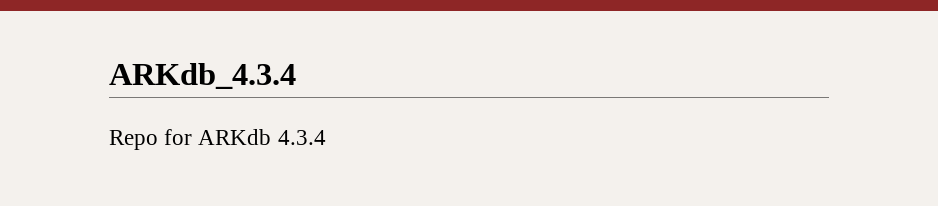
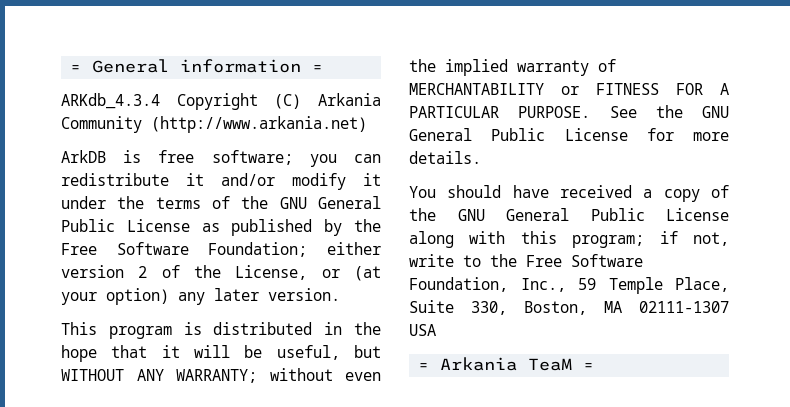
- ARKdb_4.3.4
- Repo for ARKdb 4.3.4
+ = General information =
+ ARKdb_4.3.4 Copyright (C) Arkania Community (http://www.arkania.net)
+ ArkDB is free software; you can redistribute it and/or modify it under the terms of the GNU General Public License as published by the Free Software Foundation; either version 2 of the License, or (at your option) any later version.
+ This program is distributed in the hope that it will be useful, but WITHOUT ANY WARRANTY; without even the implied warranty of MERCHANTABILITY or FITNESS FOR A PARTICULAR PURPOSE. See the GNU General Public License for more details.
+ You should have received a copy of the GNU General Public License along with this program; if not, write to the Free Software Foundation, Inc., 59 Temple Place, Suite 330, Boston, MA 02111-1307 USA
+ = Arkania TeaM =

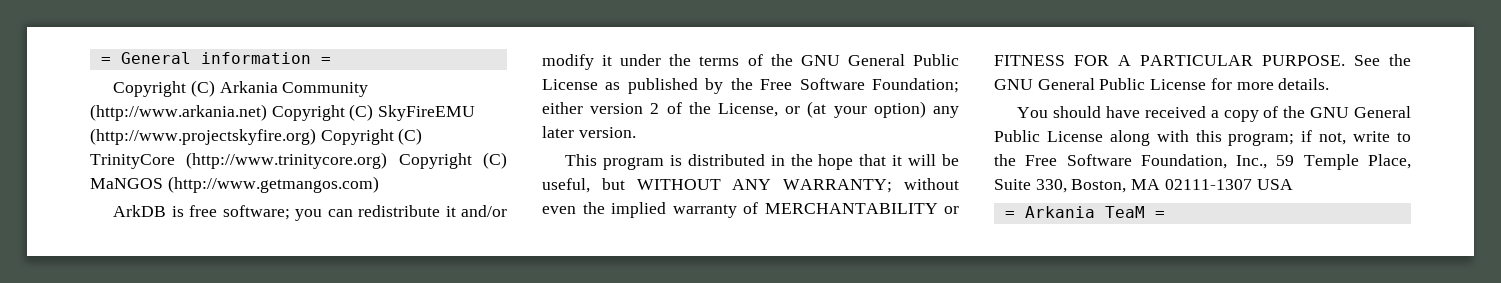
- ARKdb_4.3.4 Copyright (C) Arkania Community (http://www.arkania.net)
+ Copyright (C) Arkania Community (http://www.arkania.net) Copyright (C) SkyFireEMU (http://www.projectskyfire.org) Copyright (C) TrinityCore (http://www.trinitycore.org) Copyright (C) MaNGOS (http://www.getmangos.com)

